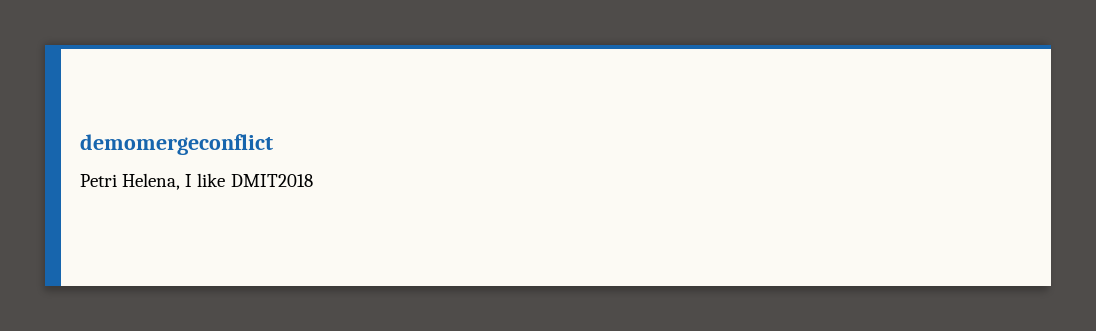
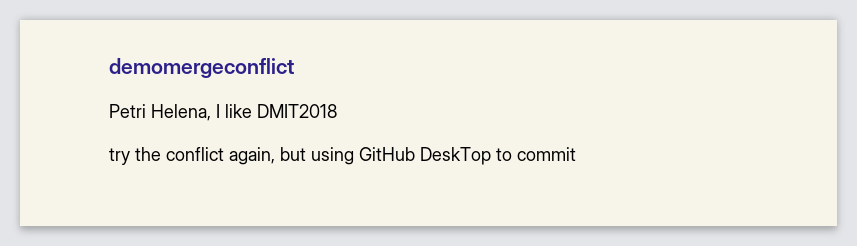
+ try the conflict again, but using GitHub DeskTop to commit

